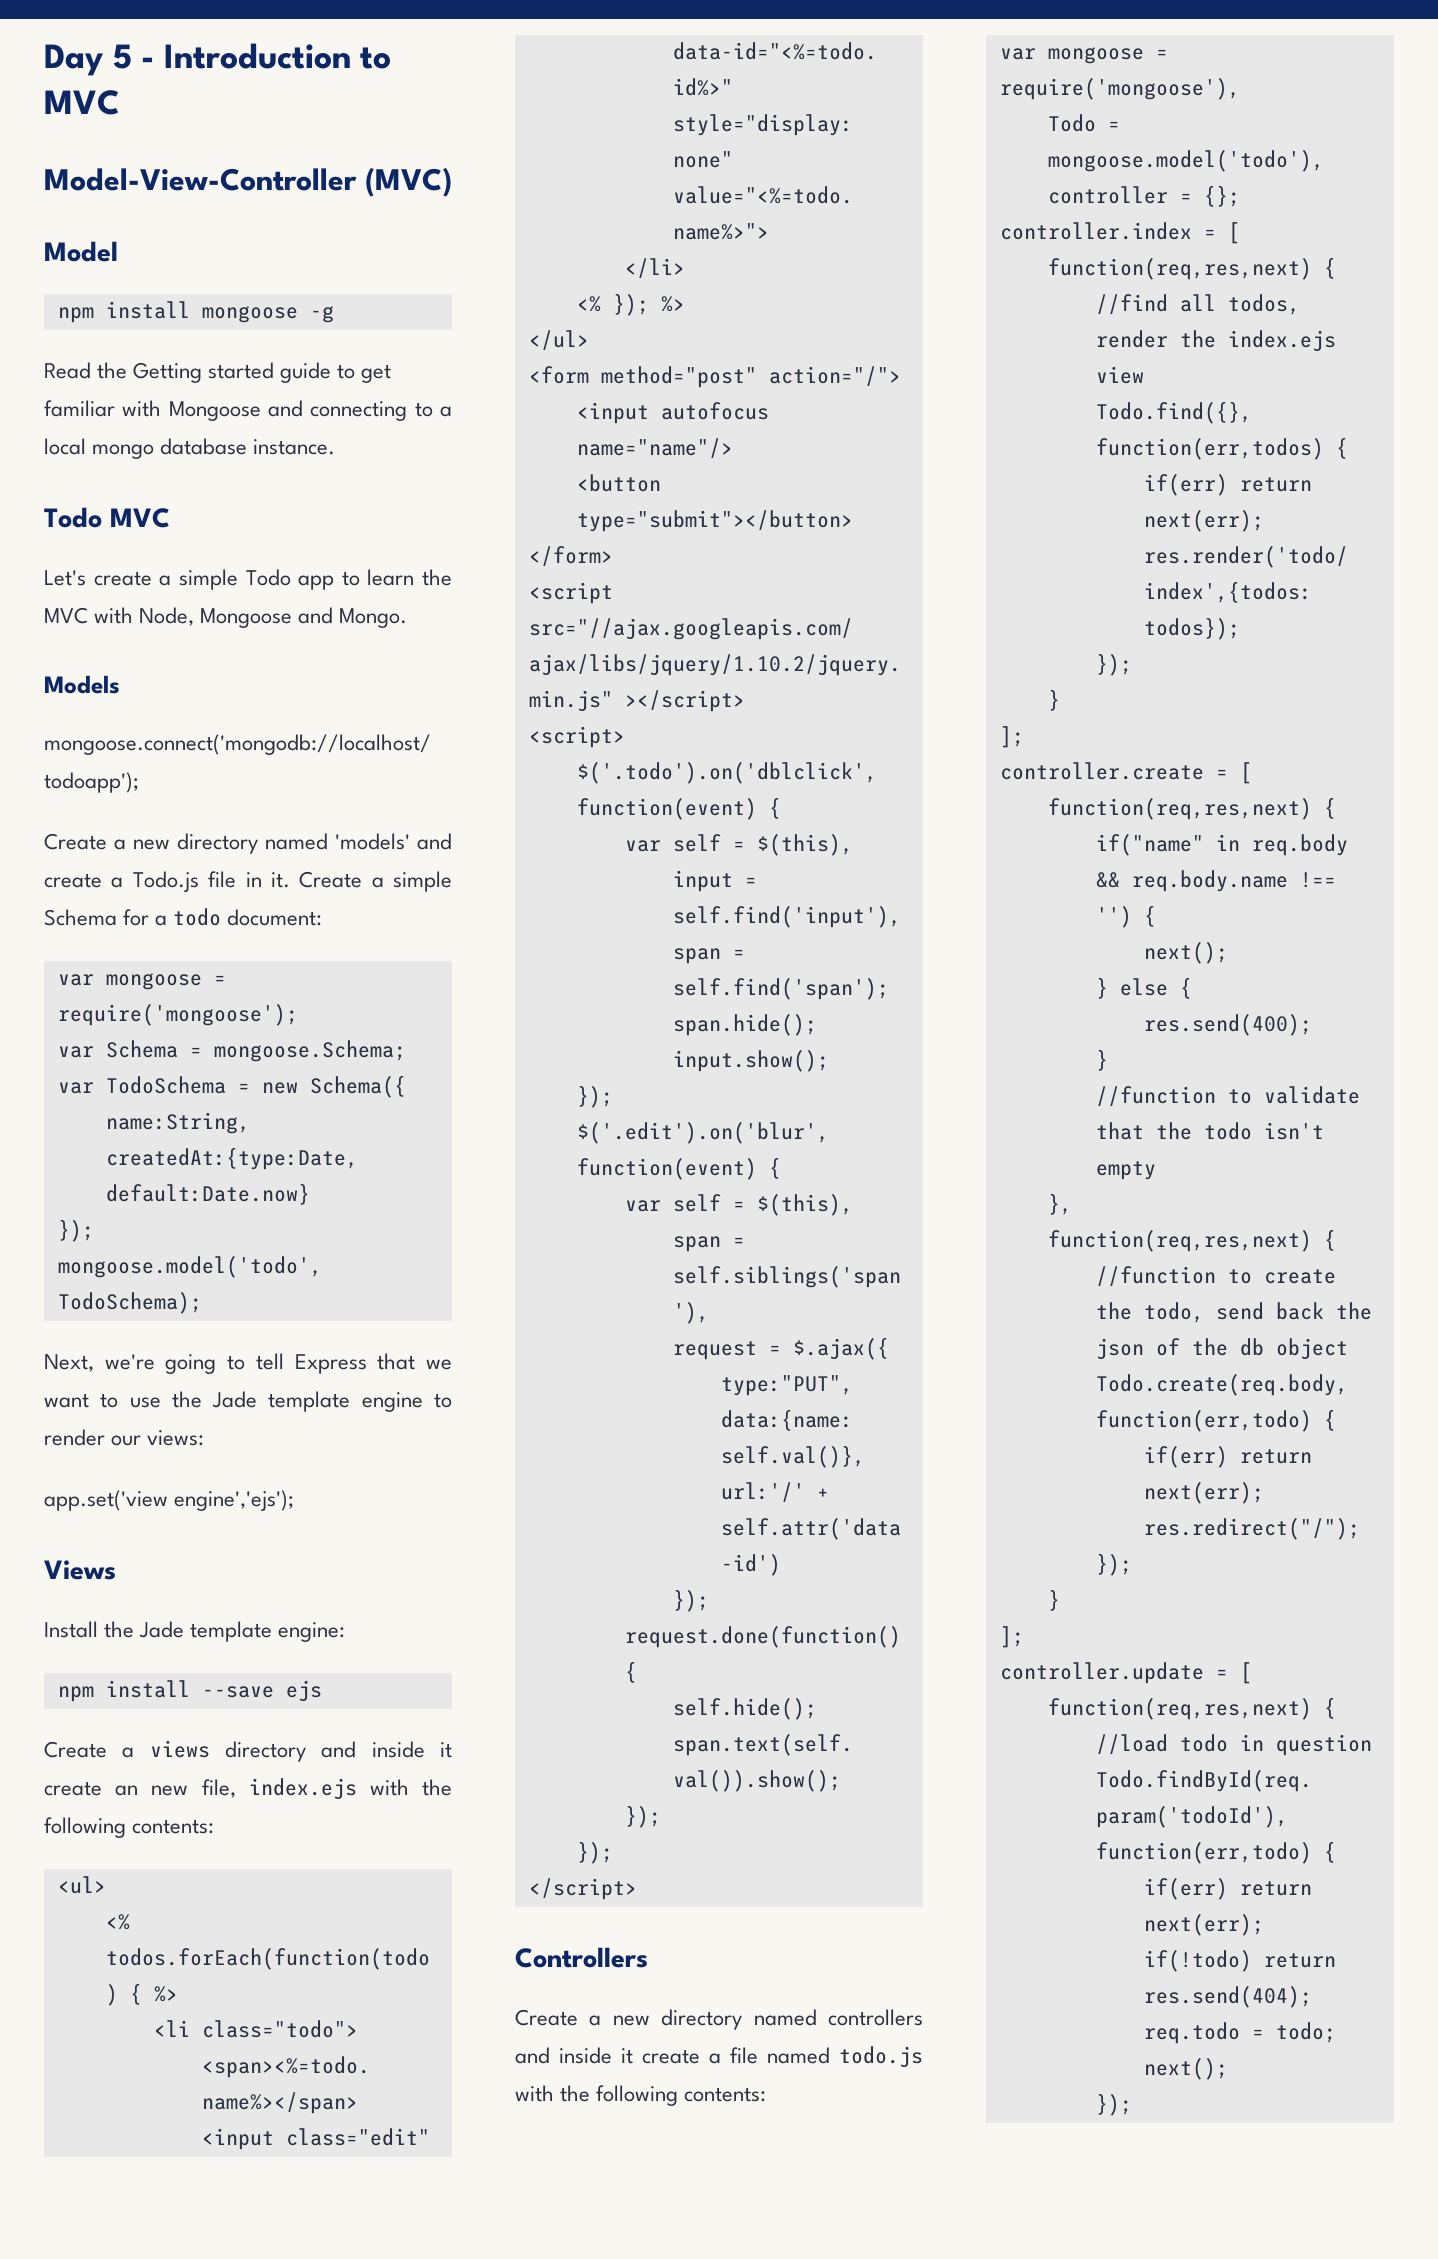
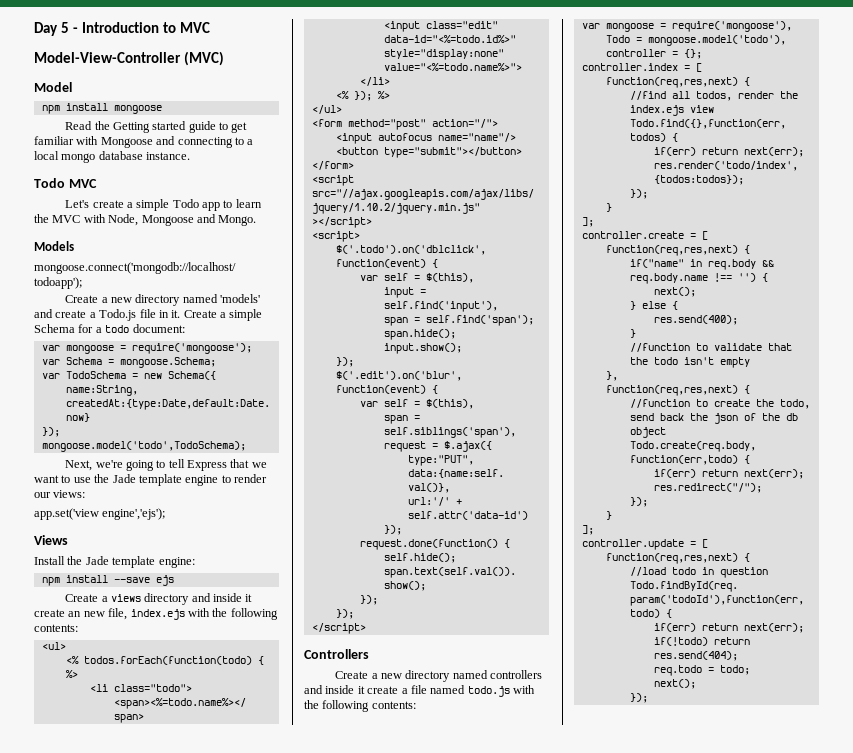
- npm install mongoose -g
+ npm install mongoose

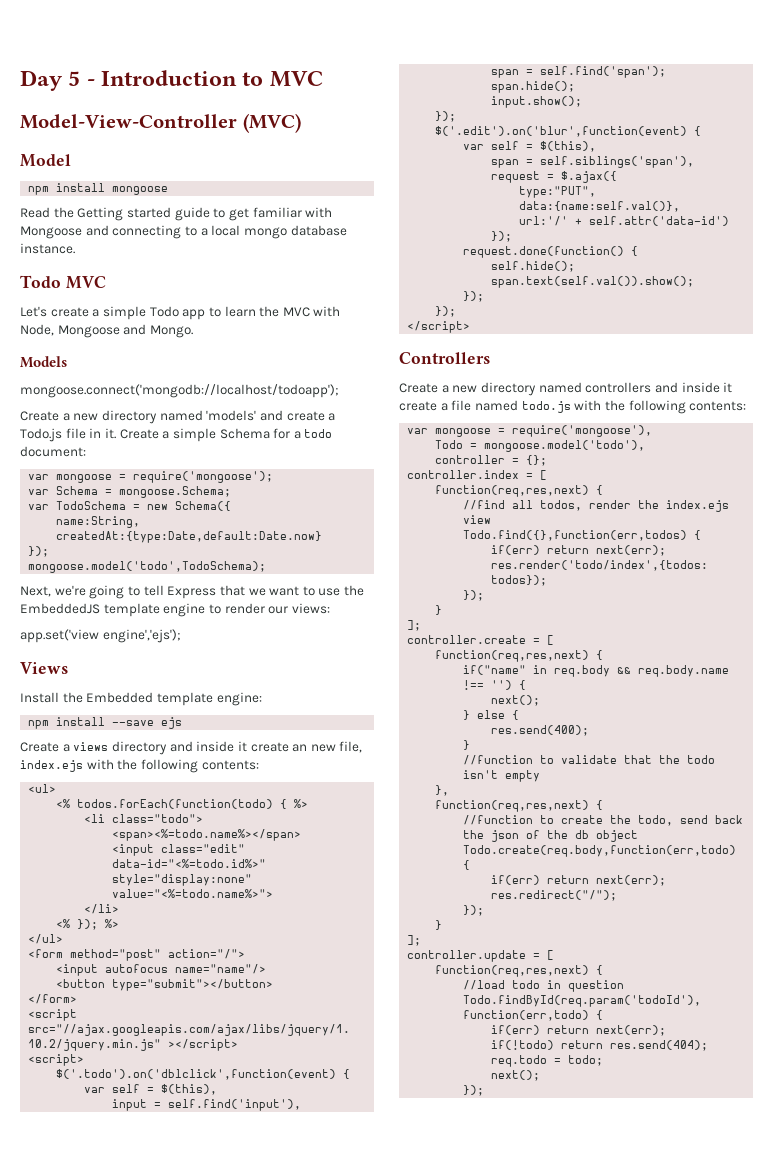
- Next, we're going to tell Express that we want to use the Jade template engine to render our views:
+ Next, we're going to tell Express that we want to use the EmbeddedJS template engine to render our views:
- Install the Jade template engine:
+ Install the Embedded template engine:

